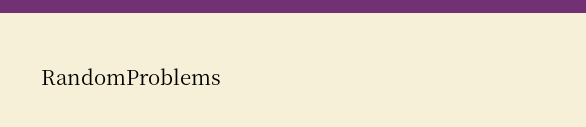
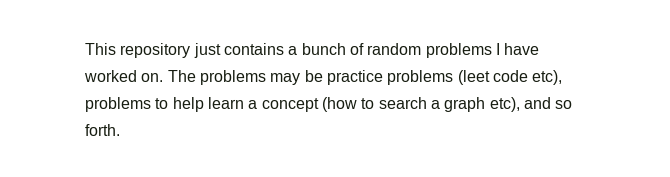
- RandomProblems
+ This repository just contains a bunch of random problems I have worked on. The problems may be practice problems (leet code etc), problems to help learn a concept (how to search a graph etc), and so forth.

